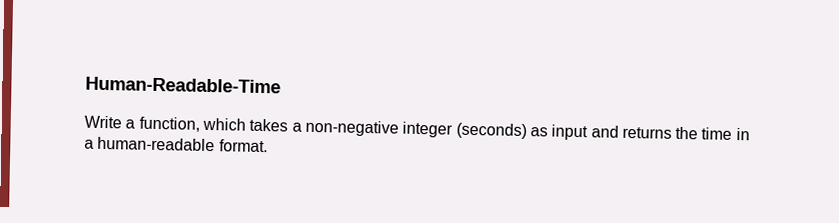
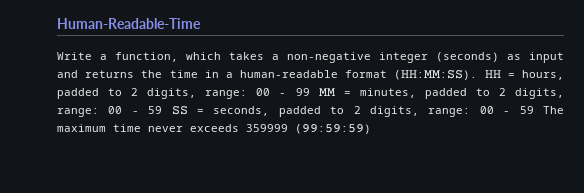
- Write a function, which takes a non-negative integer (seconds) as input and returns the time in a human-readable format.
+ Write a function, which takes a non-negative integer (seconds) as input and returns the time in a human-readable format (HH:MM:SS). HH = hours, padded to 2 digits, range: 00 - 99 MM = minutes, padded to 2 digits, range: 00 - 59 SS = seconds, padded to 2 digits, range: 00 - 59 The maximum time never exceeds 359999 (99:59:59)

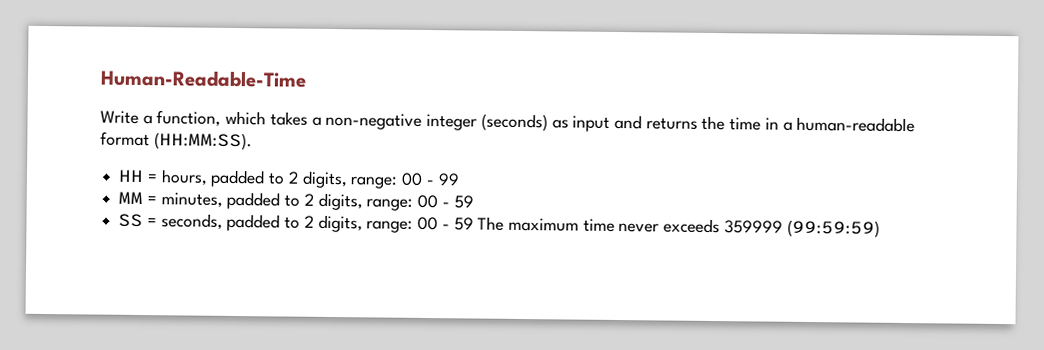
- Write a function, which takes a non-negative integer (seconds) as input and returns the time in a human-readable format (HH:MM:SS). HH = hours, padded to 2 digits, range: 00 - 99 MM = minutes, padded to 2 digits, range: 00 - 59 SS = seconds, padded to 2 digits, range: 00 - 59 The maximum time never exceeds 359999 (99:59:59)
+ Write a function, which takes a non-negative integer (seconds) as input and returns the time in a human-readable format (HH:MM:SS).
+ HH = hours, padded to 2 digits, range: 00 - 99
+ MM = minutes, padded to 2 digits, range: 00 - 59
+ SS = seconds, padded to 2 digits, range: 00 - 59 The maximum time never exceeds 359999 (99:59:59)

